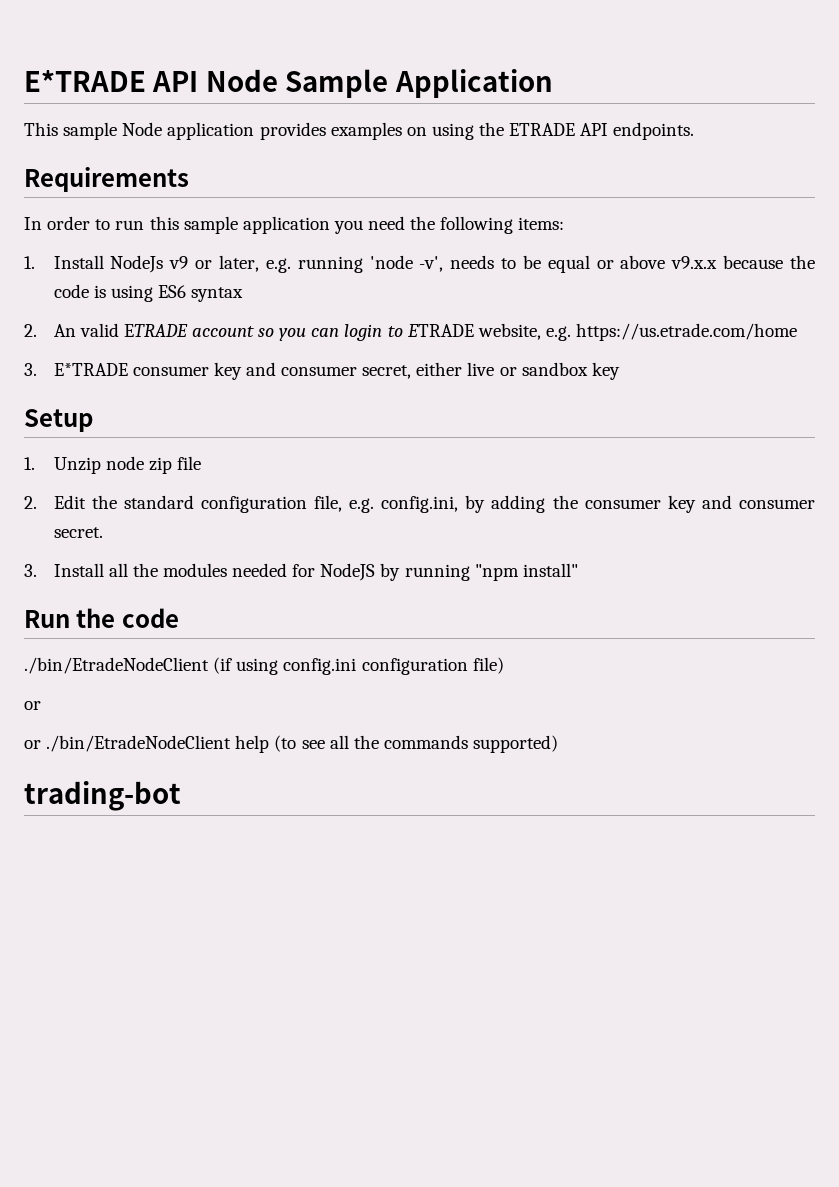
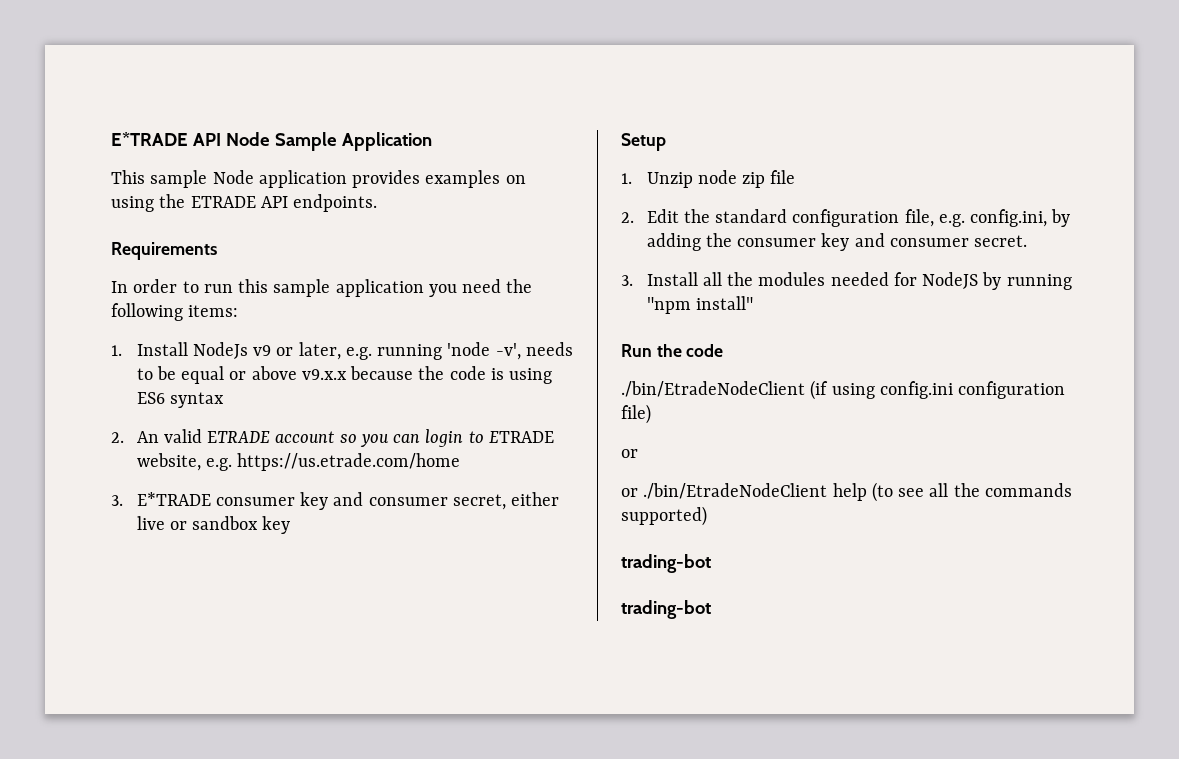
  or ./bin/EtradeNodeClient help (to see all the commands supported)
+ trading-bot

